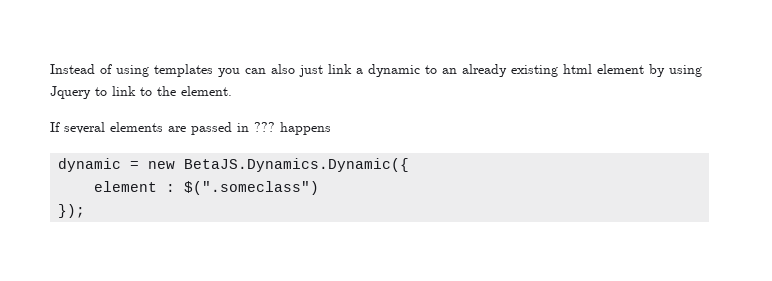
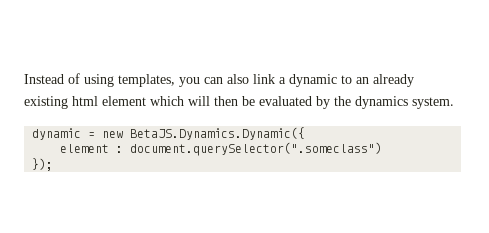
- Instead of using templates you can also just link a dynamic to an already existing html element by using Jquery to link to the element.
- If several elements are passed in ??? happens
+ Instead of using templates, you can also link a dynamic to an already existing html element which will then be evaluated by the dynamics system.
- element : $(".someclass")
+ element : document.querySelector(".someclass")

